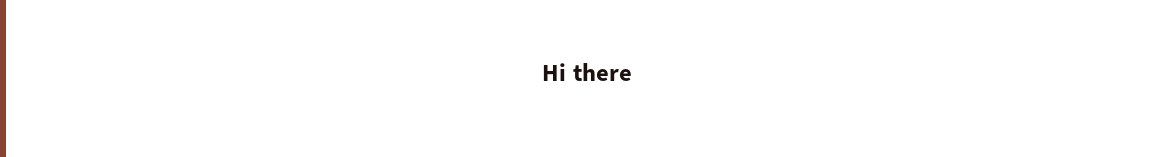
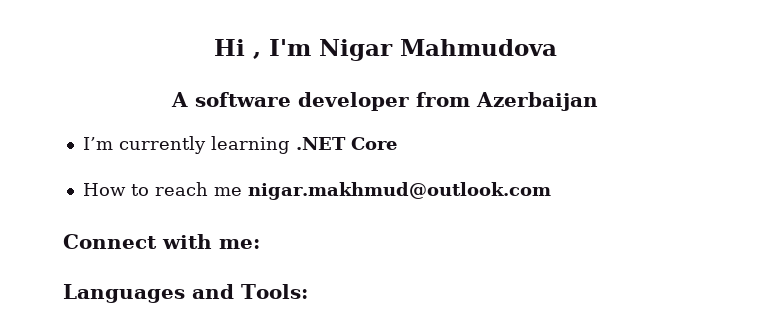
- Hi there
+ Hi , I'm Nigar Mahmudova
+ A software developer from Azerbaijan
+ I’m currently learning .NET Core
+ How to reach me nigar.makhmud@outlook.com
+ Connect with me:
+ Languages and Tools:

